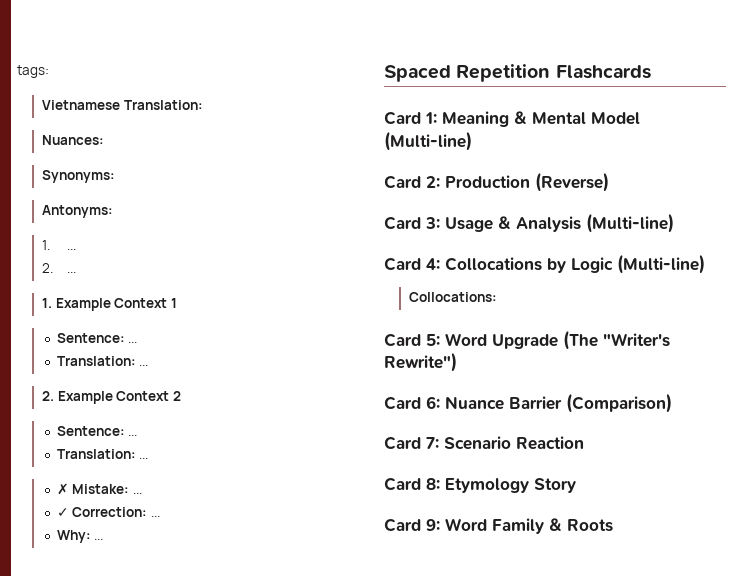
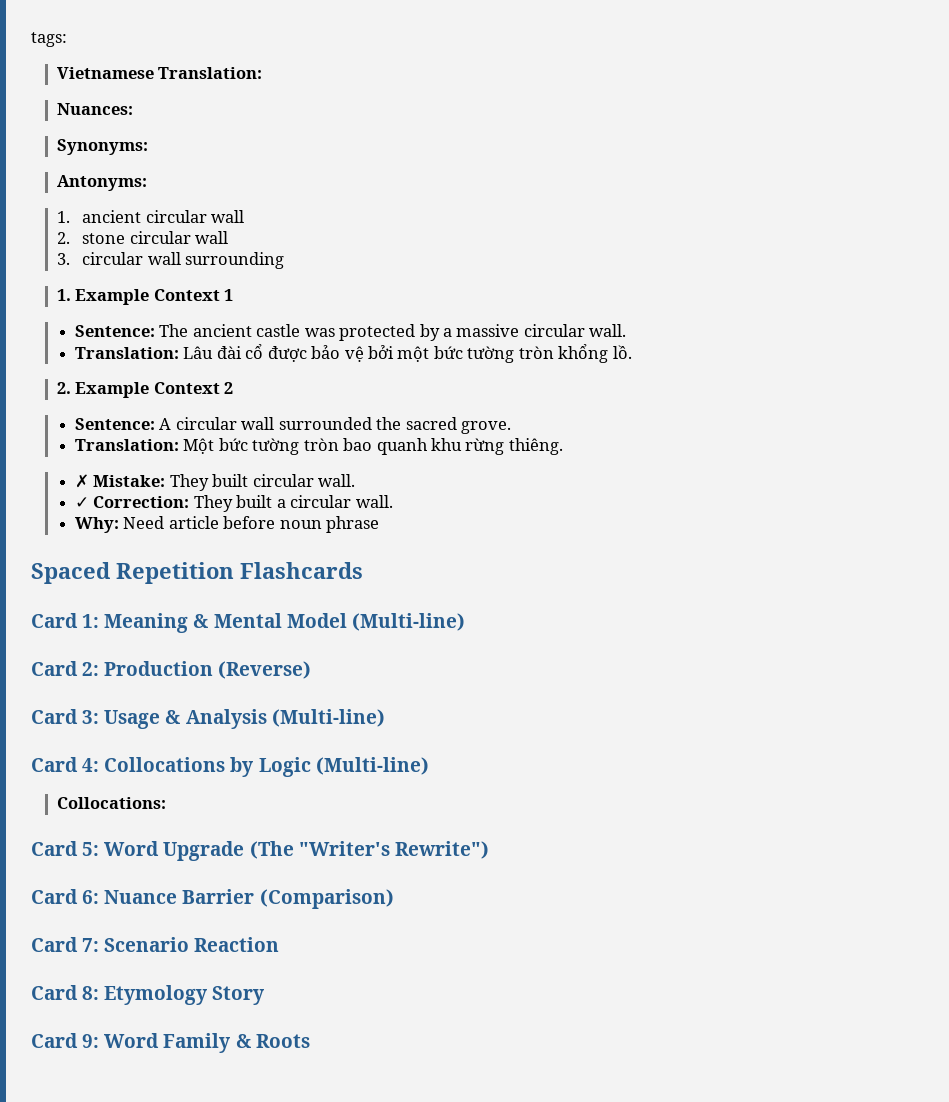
- 1. ...
- 2. ...
+ 1. ancient circular wall
+ 2. stone circular wall
+ 3. circular wall surrounding
  1. Example Context 1
- Sentence: ...
- Translation: ...
+ Sentence: The ancient castle was protected by a massive circular wall.
+ Translation: Lâu đài cổ được bảo vệ bởi một bức tường tròn khổng lồ.
  2. Example Context 2
- Sentence: ...
- Translation: ...
- ✗ Mistake: ...
- ✓ Correction: ...
- Why: ...
+ Sentence: A circular wall surrounded the sacred grove.
+ Translation: Một bức tường tròn bao quanh khu rừng thiêng.
+ ✗ Mistake: They built circular wall.
+ ✓ Correction: They built a circular wall.
+ Why: Need article before noun phrase

